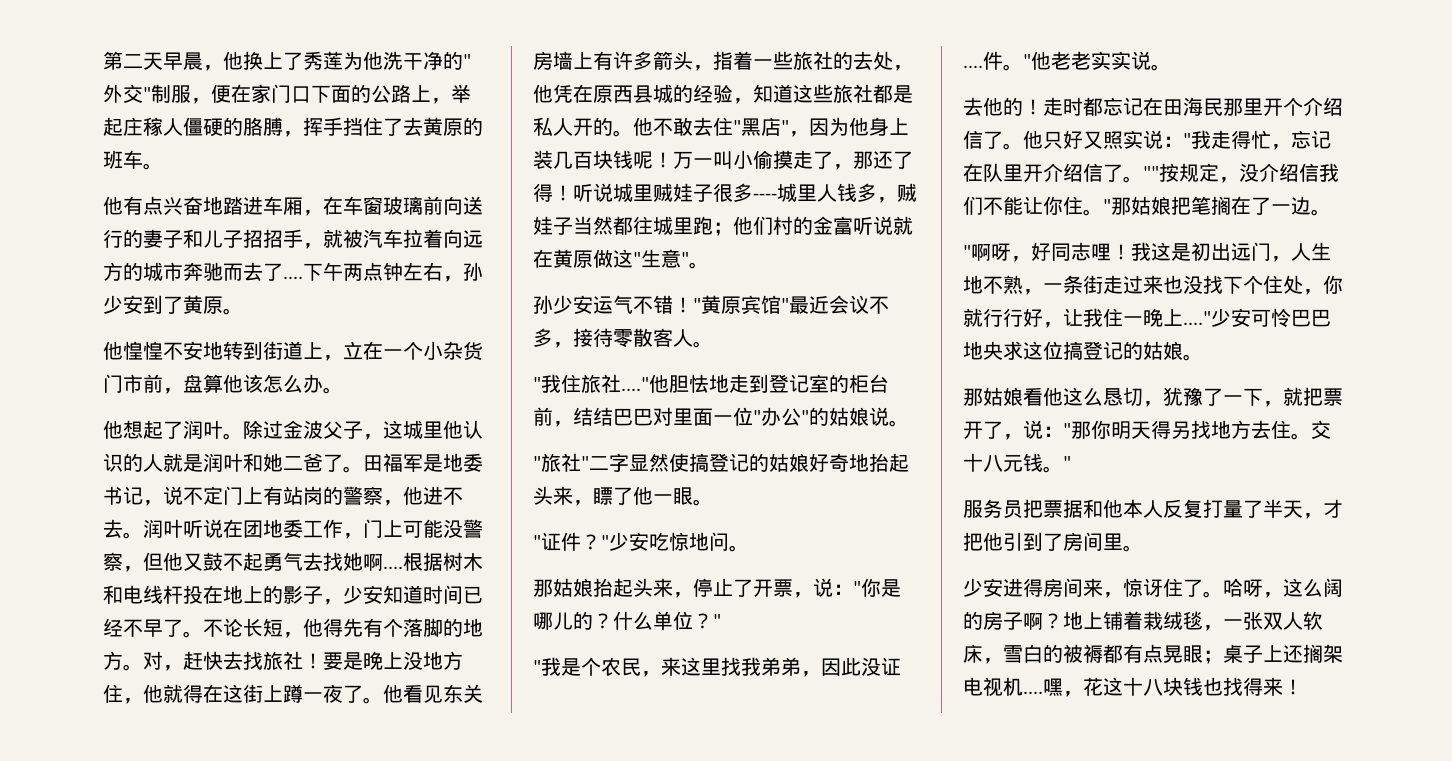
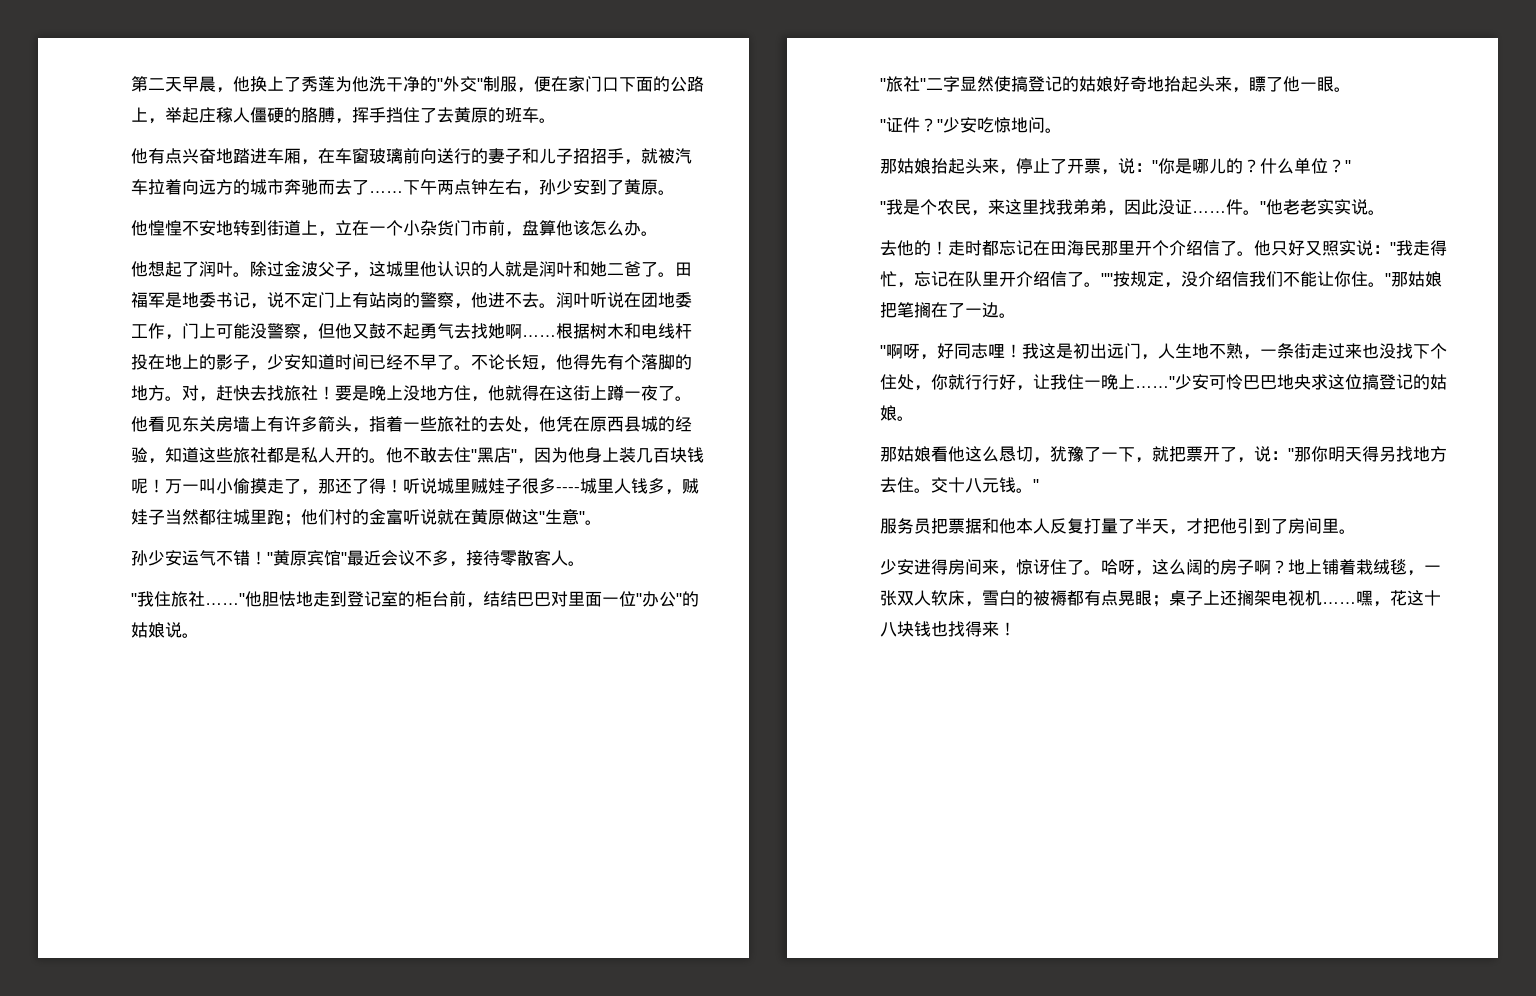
- 他有点兴奋地踏进车厢，在车窗玻璃前向送行的妻子和儿子招招手，就被汽车拉着向远方的城市奔驰而去了....
+ 他有点兴奋地踏进车厢，在车窗玻璃前向送行的妻子和儿子招招手，就被汽车拉着向远方的城市奔驰而去了……
- 润叶听说在团地委工作，门上可能没警察，但他又鼓不起勇气去找她啊....
+ 润叶听说在团地委工作，门上可能没警察，但他又鼓不起勇气去找她啊……
- "我住旅社...."
+ "我住旅社……"
- "我是个农民，来这里找我弟弟，因此没证....
+ "我是个农民，来这里找我弟弟，因此没证……
- 我这是初出远门，人生地不熟，一条街走过来也没找下个住处，你就行行好，让我住一晚上...."
+ 我这是初出远门，人生地不熟，一条街走过来也没找下个住处，你就行行好，让我住一晚上……"
- 地上铺着栽绒毯，一张双人软床，雪白的被褥都有点晃眼；桌子上还搁架电视机....
+ 地上铺着栽绒毯，一张双人软床，雪白的被褥都有点晃眼；桌子上还搁架电视机……

